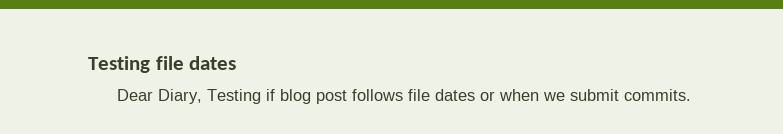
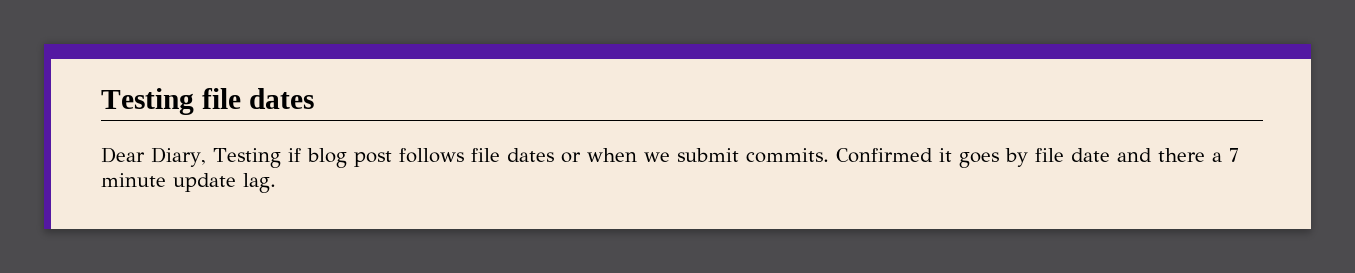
+ Confirmed it goes by file date and there a 7 minute update lag.

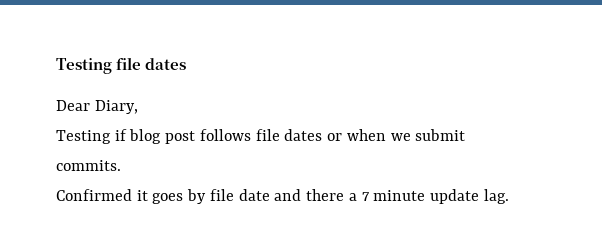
- Dear Diary, Testing if blog post follows file dates or when we submit commits. Confirmed it goes by file date and there a 7 minute update lag.
+ Dear Diary,
+ Testing if blog post follows file dates or when we submit commits.
+ Confirmed it goes by file date and there a 7 minute update lag.

